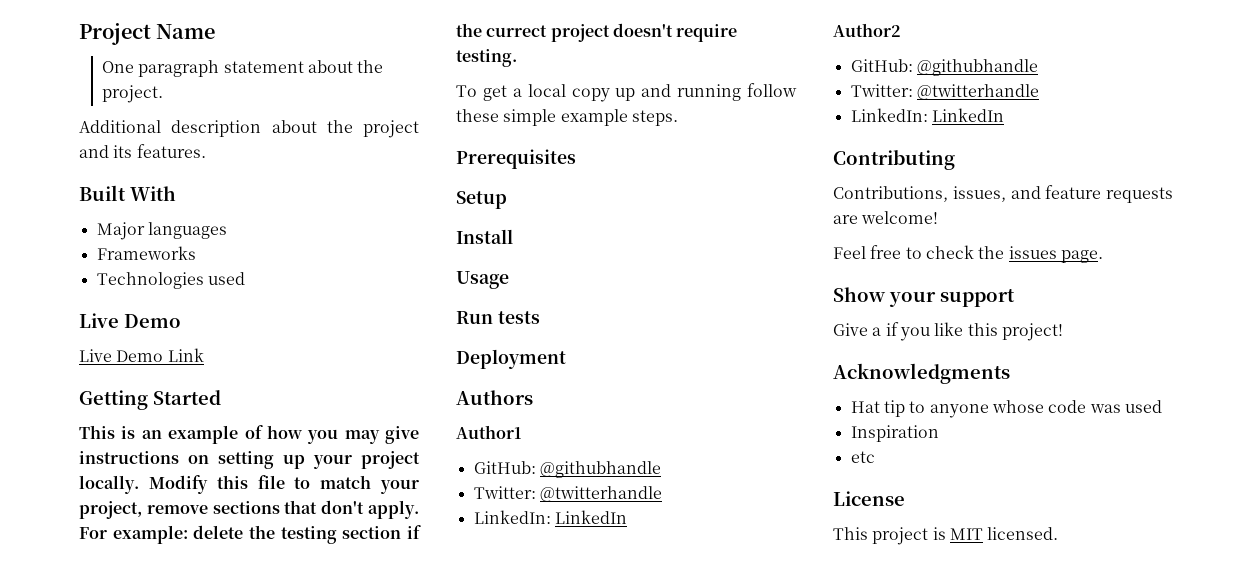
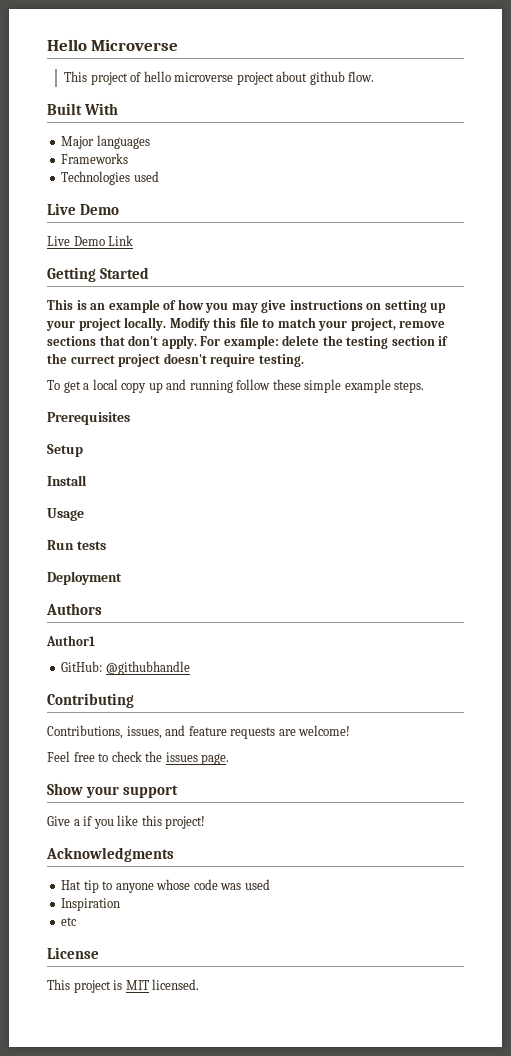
- Project Name
- One paragraph statement about the project.
- Additional description about the project and its features.
+ Hello Microverse
+ This project of hello microverse project about github flow.
  Author1
  GitHub: @githubhandle
- Twitter: @twitterhandle
- LinkedIn: LinkedIn
- Author2
- GitHub: @githubhandle
- Twitter: @twitterhandle
- LinkedIn: LinkedIn

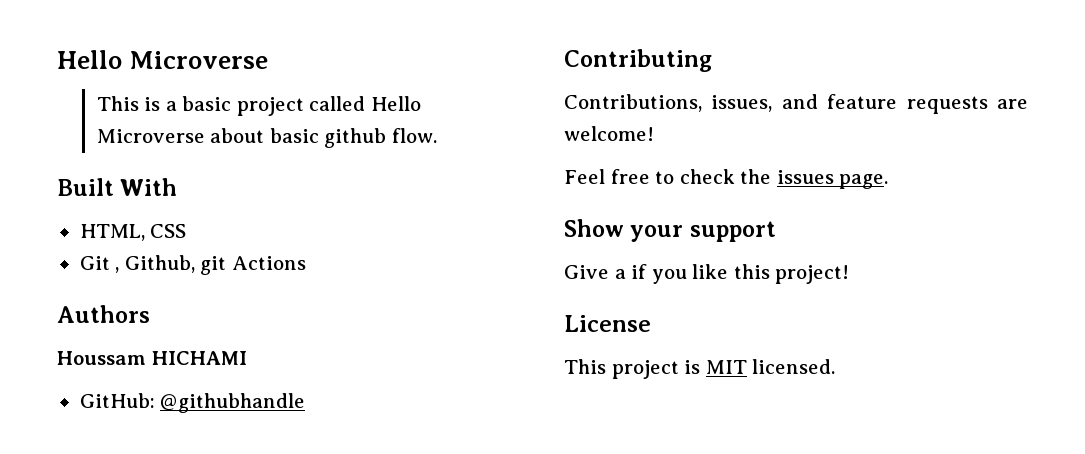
- This project of hello microverse project about github flow.
+ This is a basic project called Hello Microverse about basic github flow.
  Built With
- Major languages
- Frameworks
- Technologies used
- Live Demo
- Live Demo Link
- Getting Started
- This is an example of how you may give instructions on setting up your project locally. Modify this file to match your project, remove sections that don't apply. For example: delete the testing section if the currect project doesn't require testing.
- To get a local copy up and running follow these simple example steps.
- Prerequisites
- Setup
- Install
- Usage
- Run tests
- Deployment
+ HTML, CSS
+ Git , Github, git Actions
- Author1
+ Houssam HICHAMI
- Acknowledgments
- Hat tip to anyone whose code was used
- Inspiration
- etc

